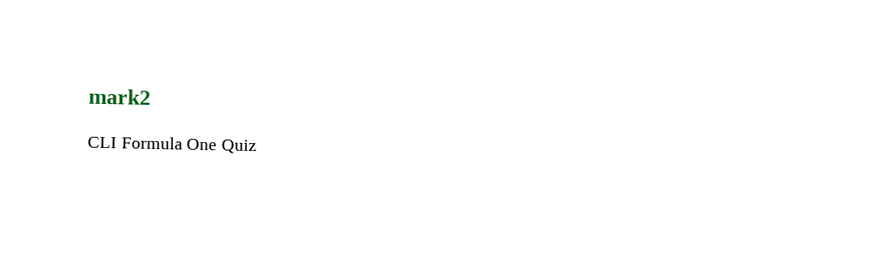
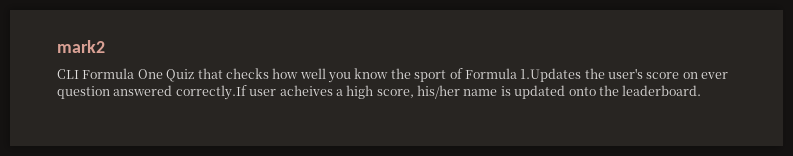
- CLI Formula One Quiz
+ CLI Formula One Quiz that checks how well you know the sport of Formula 1.Updates the user's score on ever question answered correctly.If user acheives a high score, his/her name is updated onto the leaderboard.

